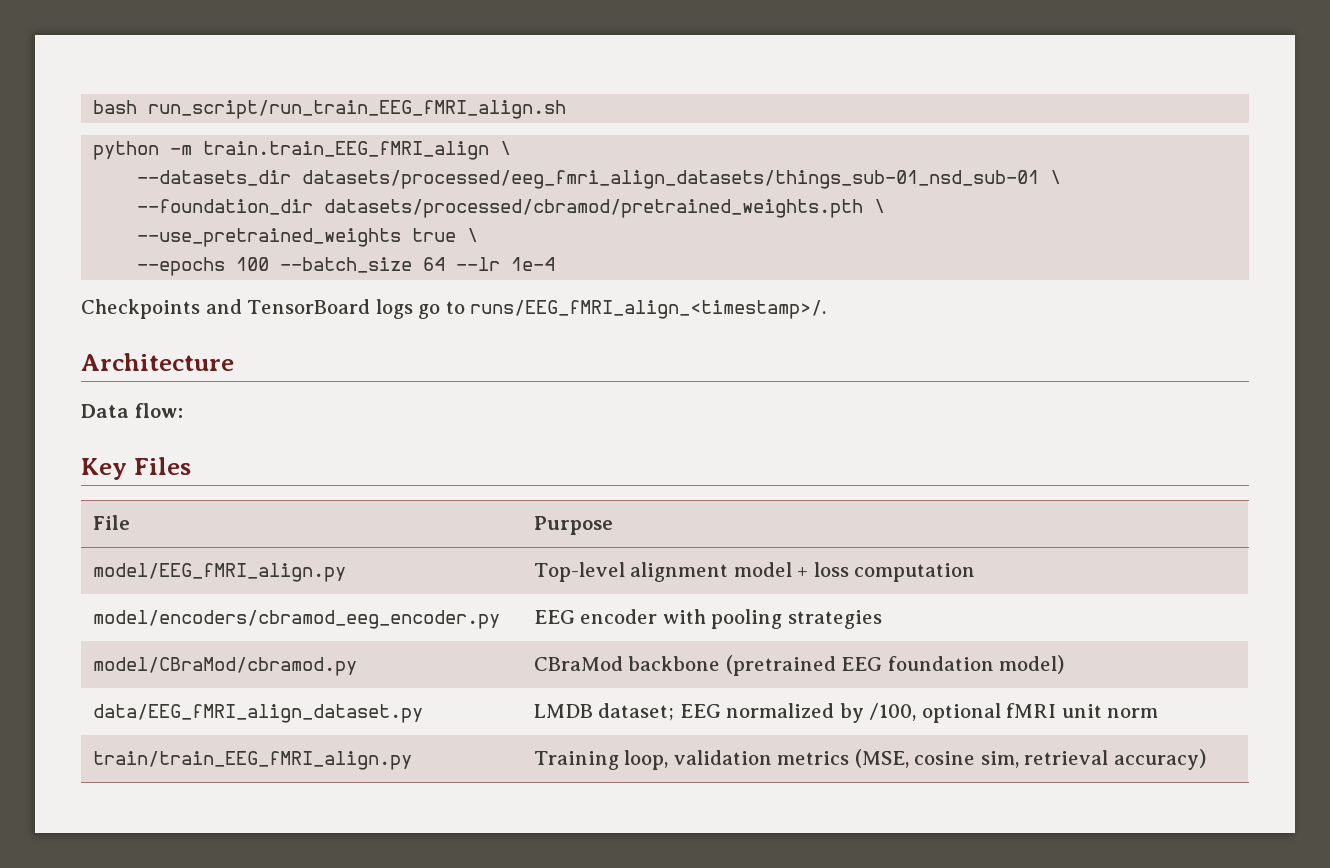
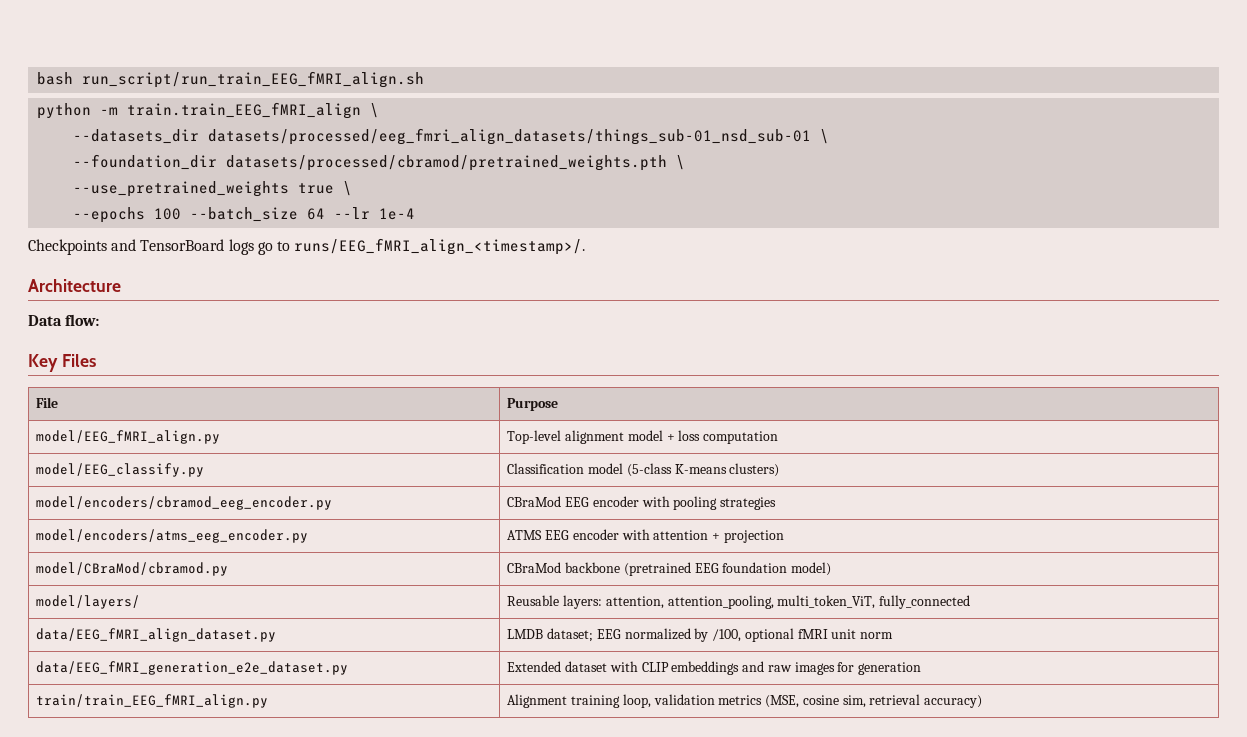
+ model/EEG_classify.py | Classification model (5-class K-means clusters)
- model/encoders/cbramod_eeg_encoder.py | EEG encoder with pooling strategies
+ model/encoders/cbramod_eeg_encoder.py | CBraMod EEG encoder with pooling strategies
+ model/encoders/atms_eeg_encoder.py | ATMS EEG encoder with attention + projection
+ model/layers/ | Reusable layers: attention, attention_pooling, multi_token_ViT, fully_connected
+ data/EEG_fMRI_generation_e2e_dataset.py | Extended dataset with CLIP embeddings and raw images for generation
- train/train_EEG_fMRI_align.py | Training loop, validation metrics (MSE, cosine sim, retrieval accuracy)
+ train/train_EEG_fMRI_align.py | Alignment training loop, validation metrics (MSE, cosine sim, retrieval accuracy)

